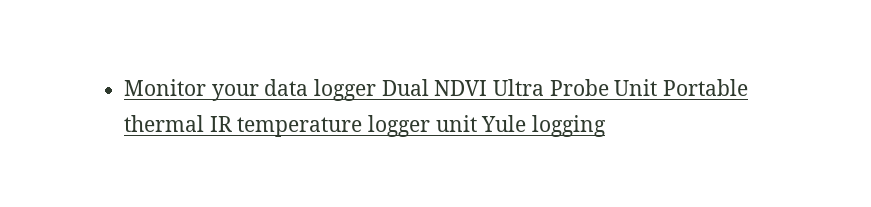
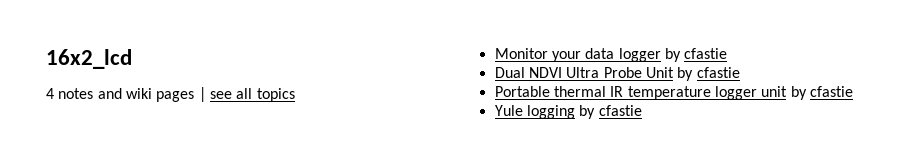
+ 16x2_lcd
+ 4 notes and wiki pages | see all topics
- Monitor your data logger Dual NDVI Ultra Probe Unit Portable thermal IR temperature logger unit Yule logging
+ Monitor your data logger by cfastie
+ Dual NDVI Ultra Probe Unit by cfastie
+ Portable thermal IR temperature logger unit by cfastie
+ Yule logging by cfastie

